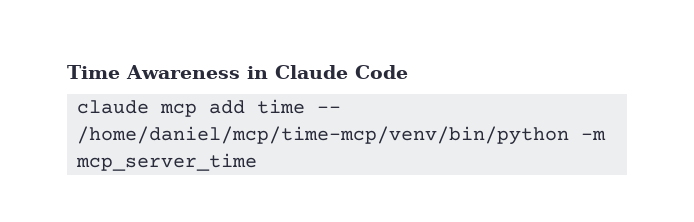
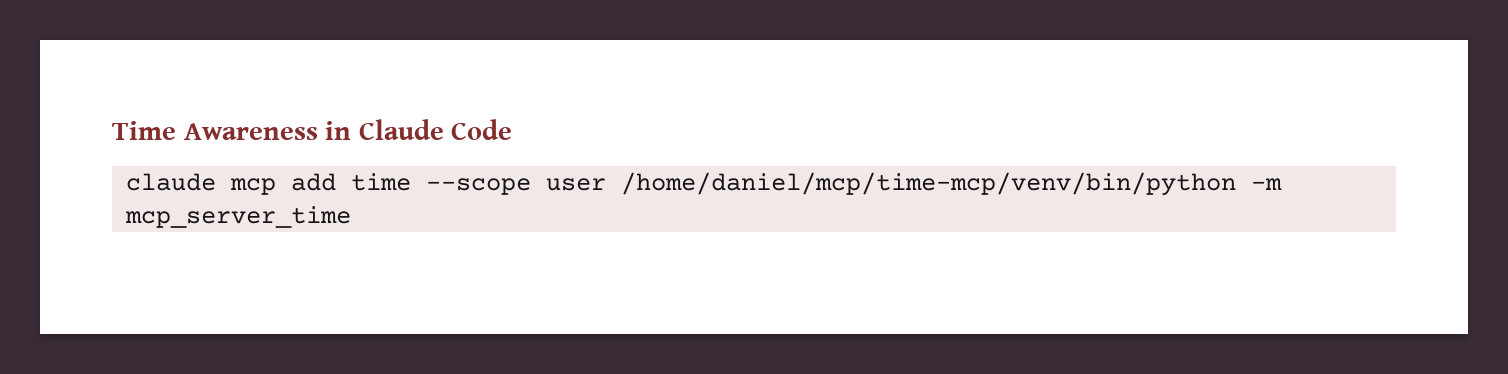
- claude mcp add time -- /home/daniel/mcp/time-mcp/venv/bin/python -m mcp_server_time
+ claude mcp add time --scope user /home/daniel/mcp/time-mcp/venv/bin/python -m mcp_server_time

